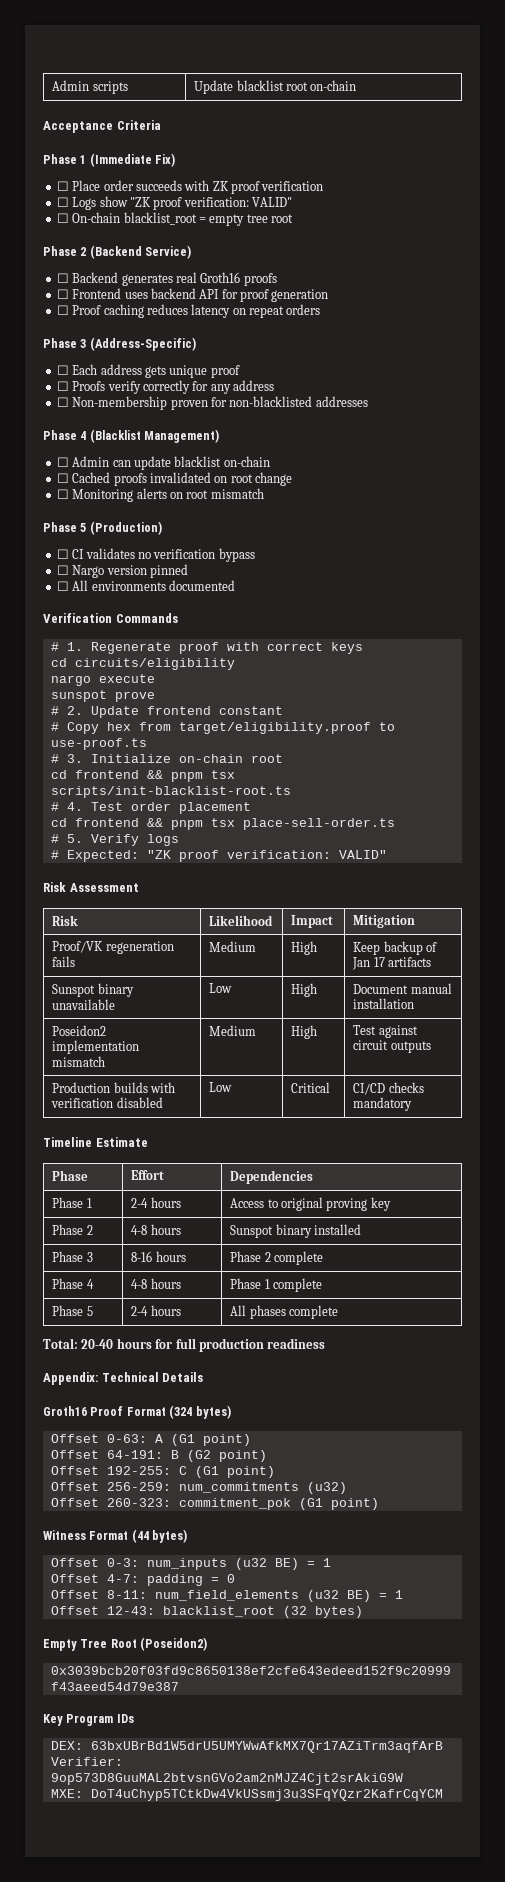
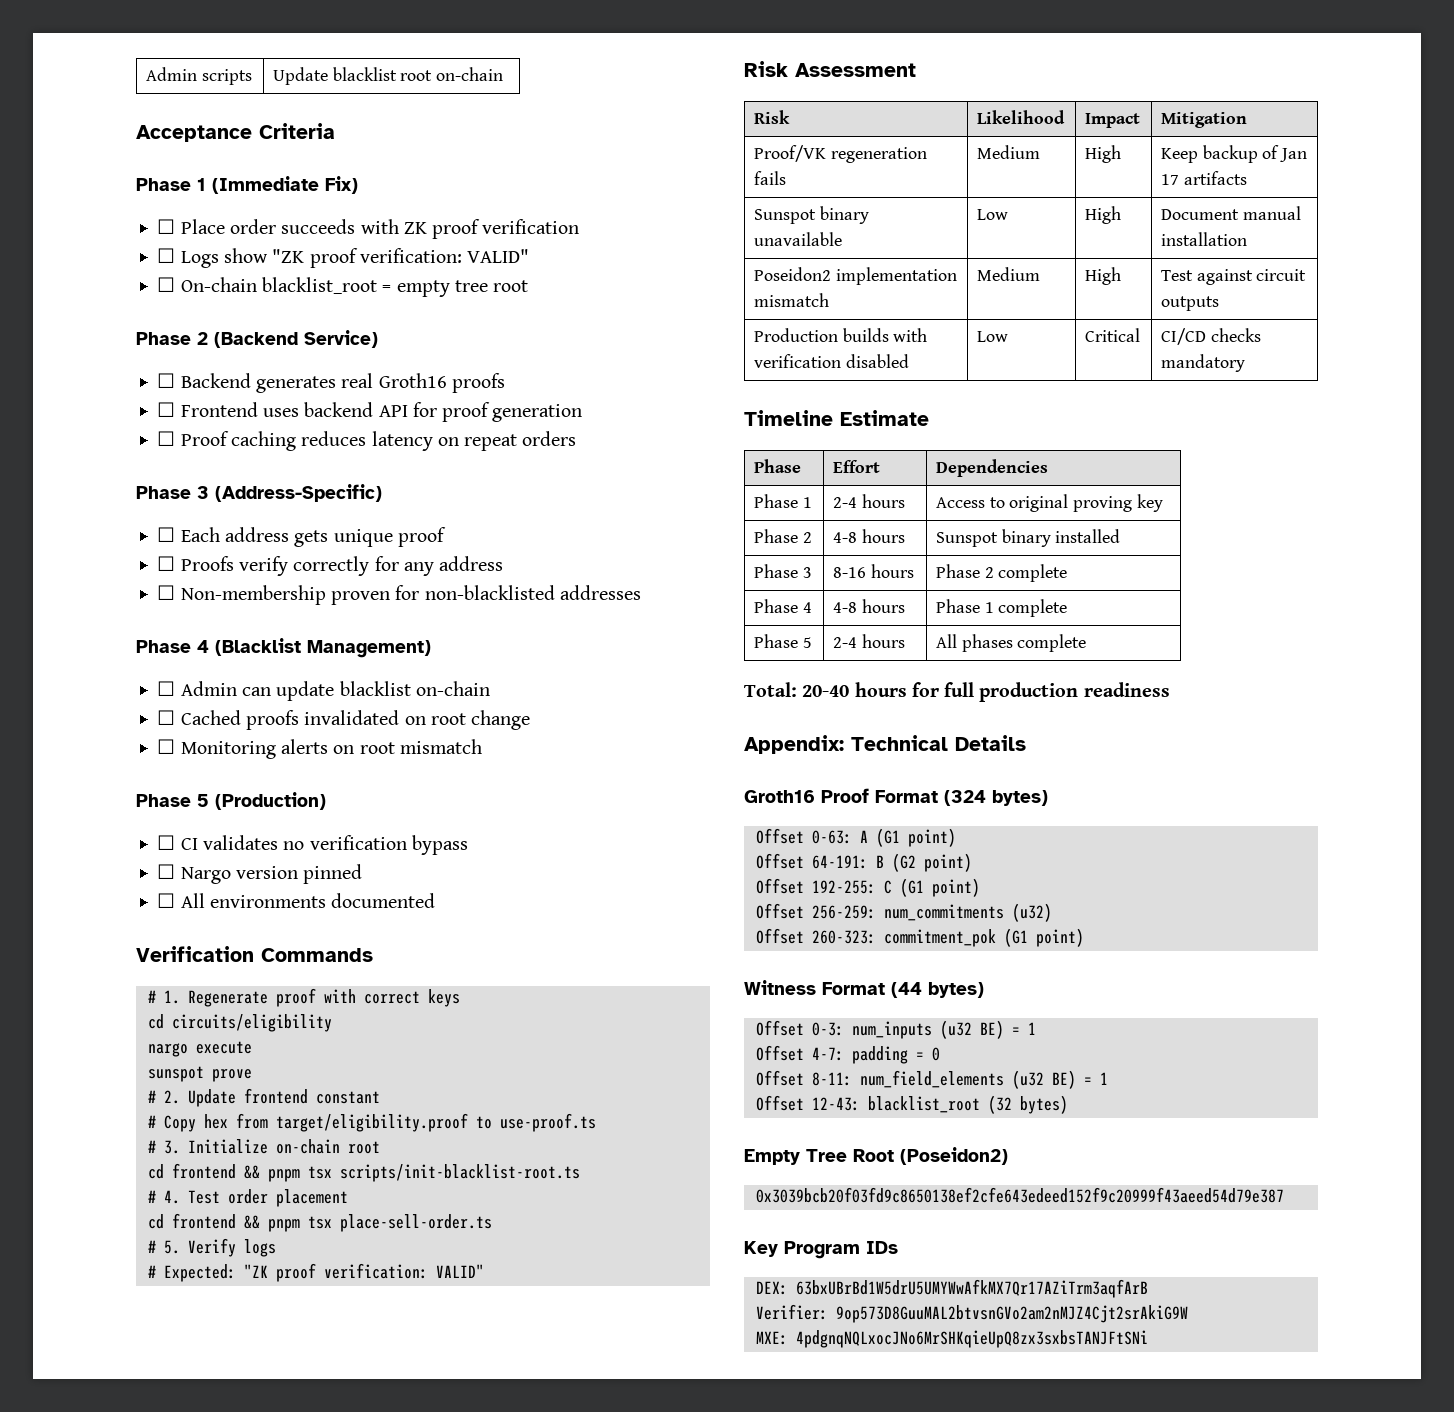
- MXE: DoT4uChyp5TCtkDw4VkUSsmj3u3SFqYQzr2KafrCqYCM
+ MXE: 4pdgnqNQLxocJNo6MrSHKqieUpQ8zx3sxbsTANJFtSNi

